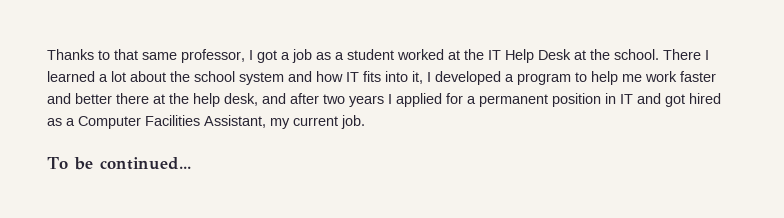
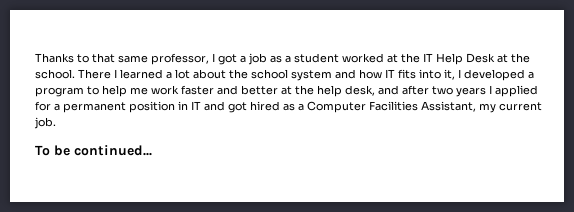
- There I learned a lot about the school system and how IT fits into it, I developed a program to help me work faster and better there at the help desk, and after two years I applied for a permanent position in IT and got hired as a Computer Facilities Assistant, my current job.
+ There I learned a lot about the school system and how IT fits into it, I developed a program to help me work faster and better at the help desk, and after two years I applied for a permanent position in IT and got hired as a Computer Facilities Assistant, my current job.

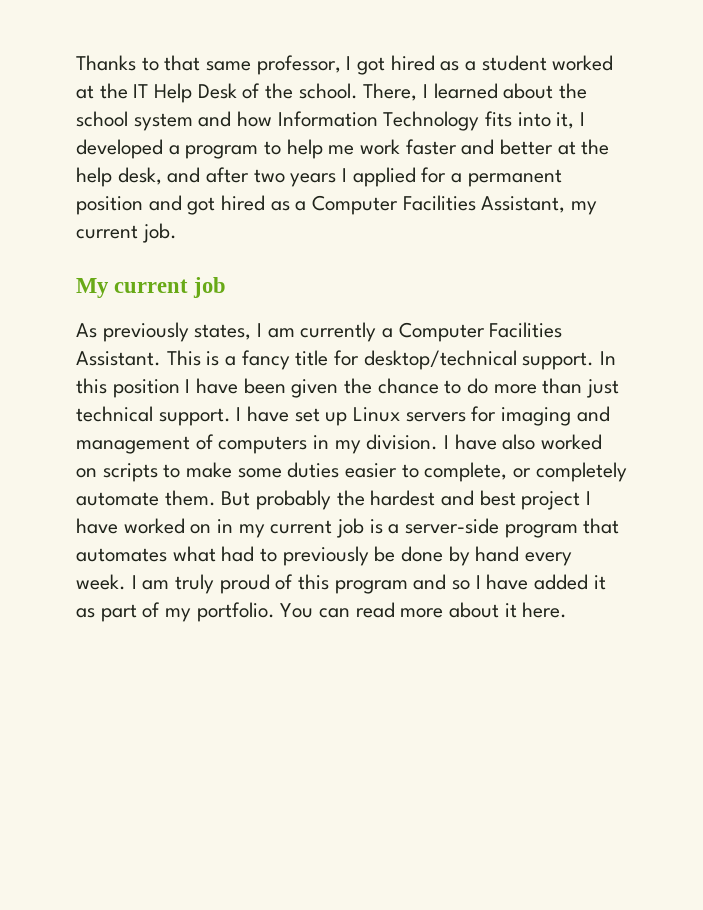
- Thanks to that same professor, I got a job as a student worked at the IT Help Desk at the school.
+ Thanks to that same professor, I got hired as a student worked at the IT Help Desk of the school.
- There I learned a lot about the school system and how IT fits into it, I developed a program to help me work faster and better at the help desk, and after two years I applied for a permanent position in IT and got hired as a Computer Facilities Assistant, my current job.
+ There, I learned about the school system and how Information Technology fits into it, I developed a program to help me work faster and better at the help desk, and after two years I applied for a permanent position and got hired as a Computer Facilities Assistant, my current job.
- To be continued...
+ My current job
+ As previously states, I am currently a Computer Facilities Assistant. This is a fancy title for desktop/technical support. In this position I have been given the chance to do more than just technical support. I have set up Linux servers for imaging and management of computers in my division. I have also worked on scripts to make some duties easier to complete, or completely automate them. But probably the hardest and best project I have worked on in my current job is a server-side program that automates what had to previously be done by hand every week. I am truly proud of this program and so I have added it as part of my portfolio. You can read more about it here.

